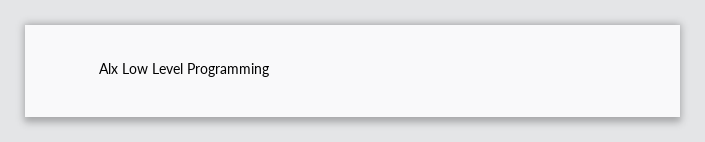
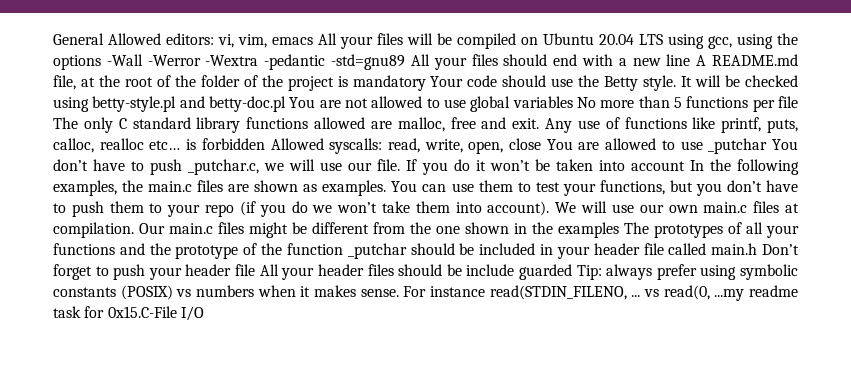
- Alx Low Level Programming
+ General Allowed editors: vi, vim, emacs All your files will be compiled on Ubuntu 20.04 LTS using gcc, using the options -Wall -Werror -Wextra -pedantic -std=gnu89 All your files should end with a new line A README.md file, at the root of the folder of the project is mandatory Your code should use the Betty style. It will be checked using betty-style.pl and betty-doc.pl You are not allowed to use global variables No more than 5 functions per file The only C standard library functions allowed are malloc, free and exit. Any use of functions like printf, puts, calloc, realloc etc… is forbidden Allowed syscalls: read, write, open, close You are allowed to use _putchar You don’t have to push _putchar.c, we will use our file. If you do it won’t be taken into account In the following examples, the main.c files are shown as examples. You can use them to test your functions, but you don’t have to push them to your repo (if you do we won’t take them into account). We will use our own main.c files at compilation. Our main.c files might be different from the one shown in the examples The prototypes of all your functions and the prototype of the function _putchar should be included in your header file called main.h Don’t forget to push your header file All your header files should be include guarded Tip: always prefer using symbolic constants (POSIX) vs numbers when it makes sense. For instance read(STDIN_FILENO, ... vs read(0, ...my readme task for 0x15.C-File I/O

